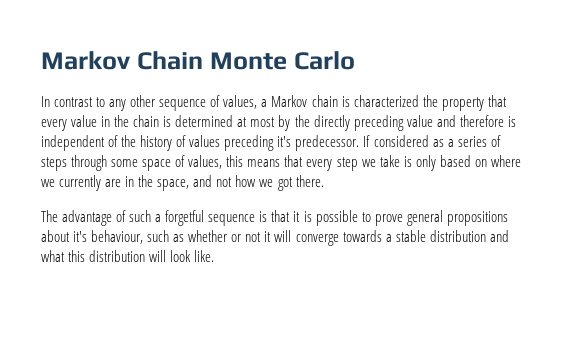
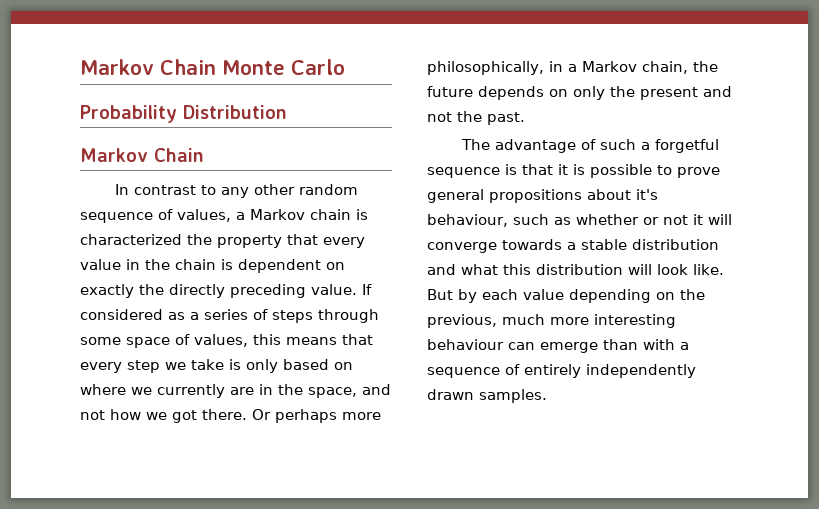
+ Probability Distribution
+ Markov Chain
- In contrast to any other sequence of values, a Markov chain is characterized the property that every value in the chain is determined at most by the directly preceding value and therefore is independent of the history of values preceding it's predecessor.
+ In contrast to any other random sequence of values, a Markov chain is characterized the property that every value in the chain is dependent on exactly the directly preceding value.
+ Or perhaps more philosophically, in a Markov chain, the future depends on only the present and not the past.
+ But by each value depending on the previous, much more interesting behaviour can emerge than with a sequence of entirely independently drawn samples.

